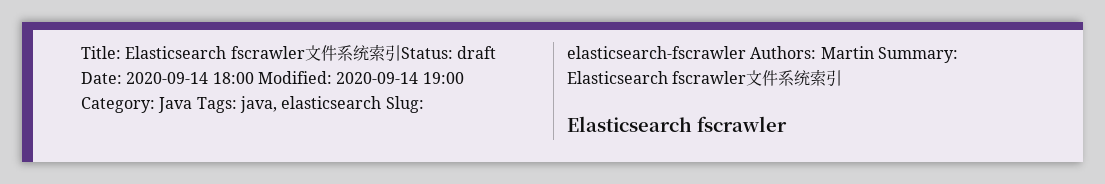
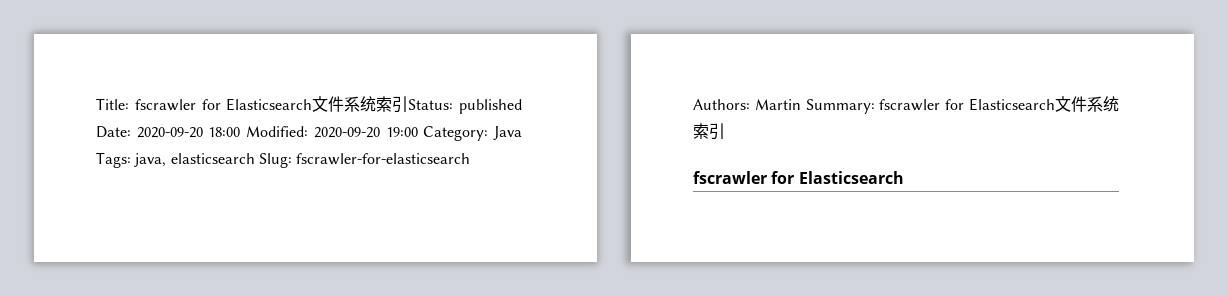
- Title: Elasticsearch fscrawler文件系统索引Status: draft Date: 2020-09-14 18:00 Modified: 2020-09-14 19:00 Category: Java Tags: java, elasticsearch Slug: elasticsearch-fscrawler Authors: Martin Summary: Elasticsearch fscrawler文件系统索引
- Elasticsearch fscrawler
+ Title: fscrawler for Elasticsearch文件系统索引Status: published Date: 2020-09-20 18:00 Modified: 2020-09-20 19:00 Category: Java Tags: java, elasticsearch Slug: fscrawler-for-elasticsearch Authors: Martin Summary: fscrawler for Elasticsearch文件系统索引
+ fscrawler for Elasticsearch

